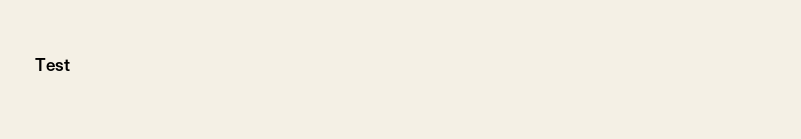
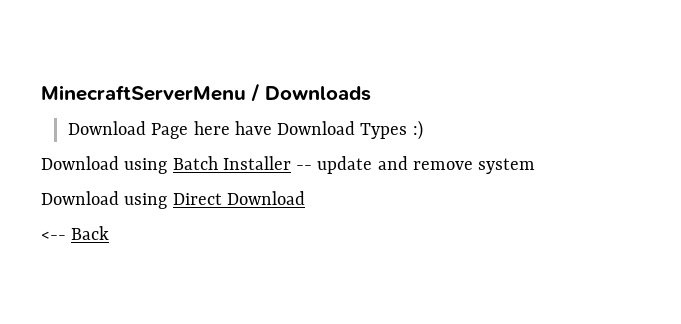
- Test
+ MinecraftServerMenu / Downloads
+ Download Page here have Download Types :)
+ Download using Batch Installer -- update and remove system
+ Download using Direct Download
+ <-- Back

